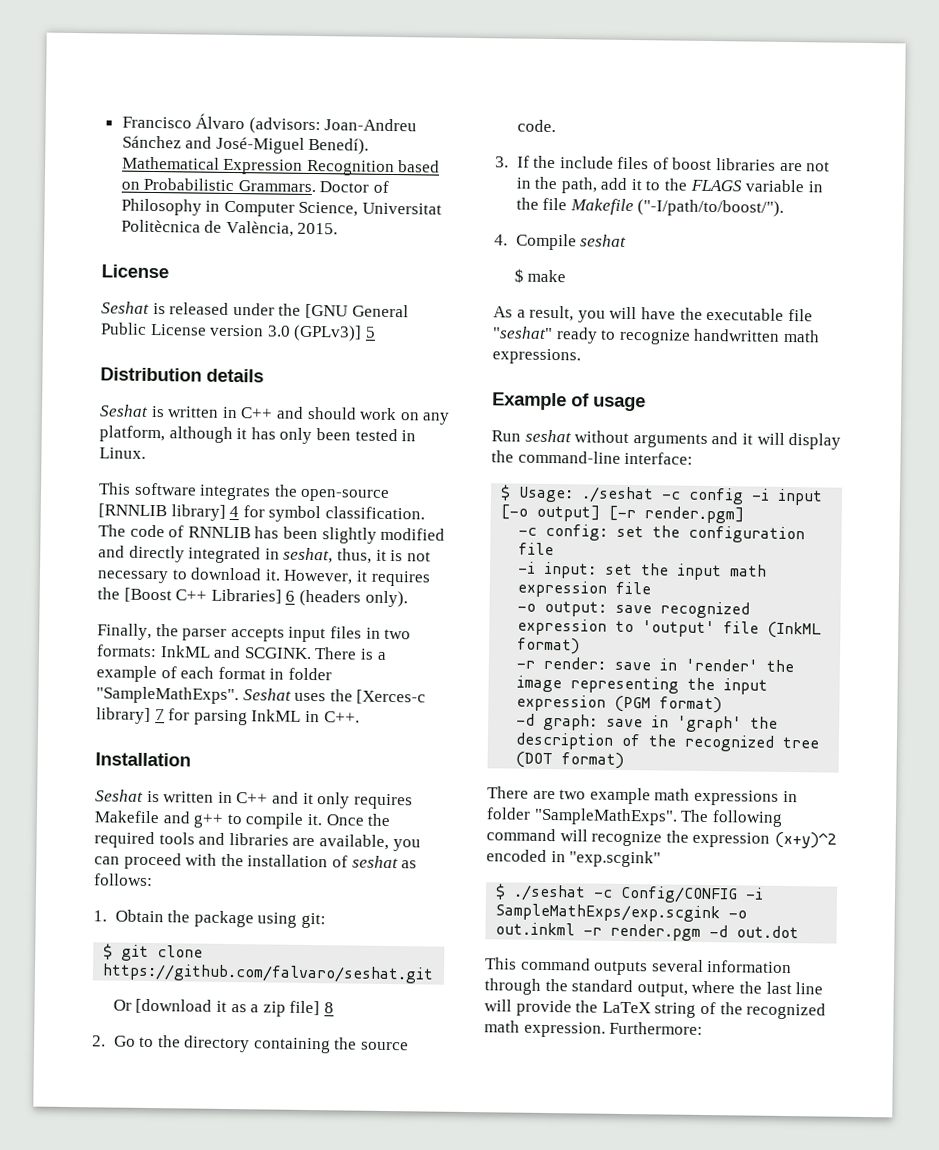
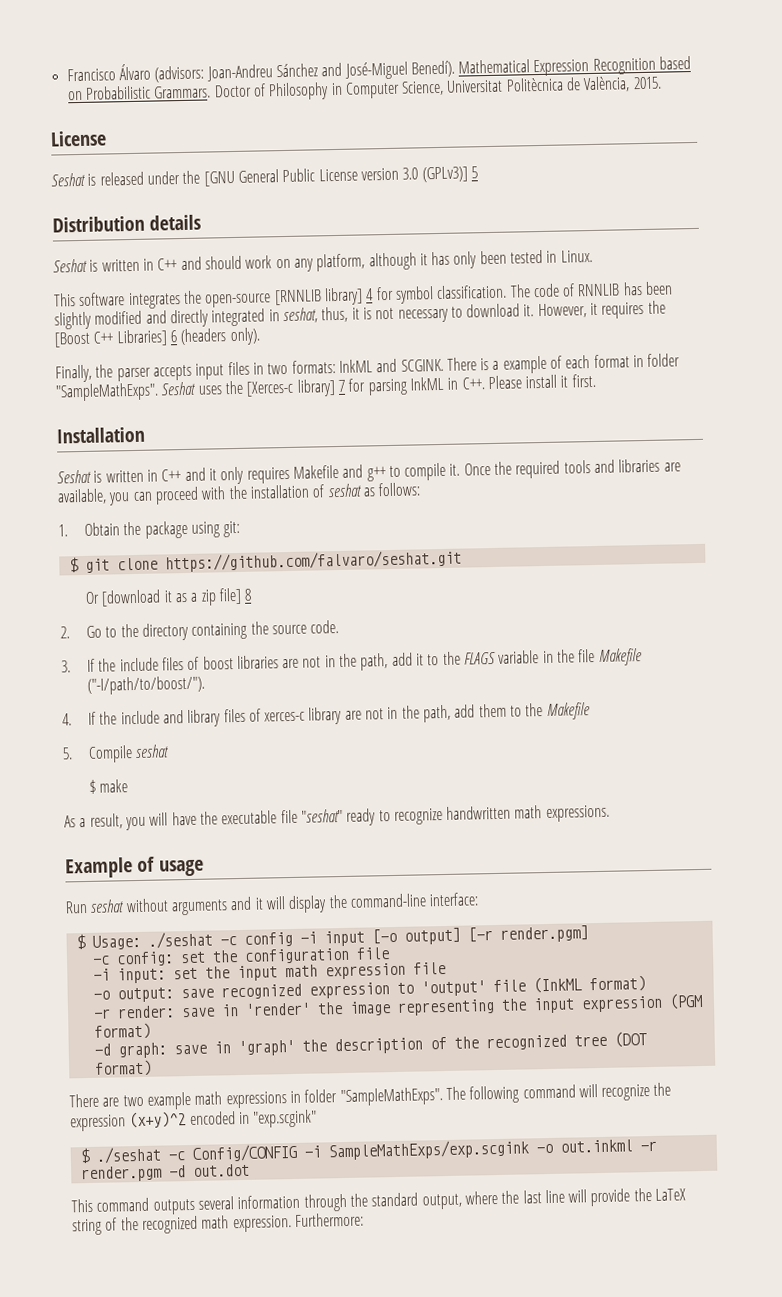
- Seshat uses the [Xerces-c library] 7 for parsing InkML in C++.
+ Seshat uses the [Xerces-c library] 7 for parsing InkML in C++. Please install it first.
- 4. Compile seshat
+ 4. If the include and library files of xerces-c library are not in the path, add them to the Makefile
+ 5. Compile seshat

